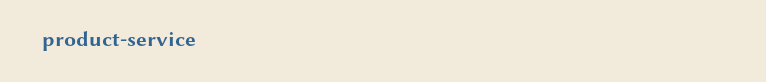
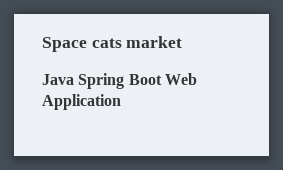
- product-service
+ Space cats market
+ Java Spring Boot Web Application

